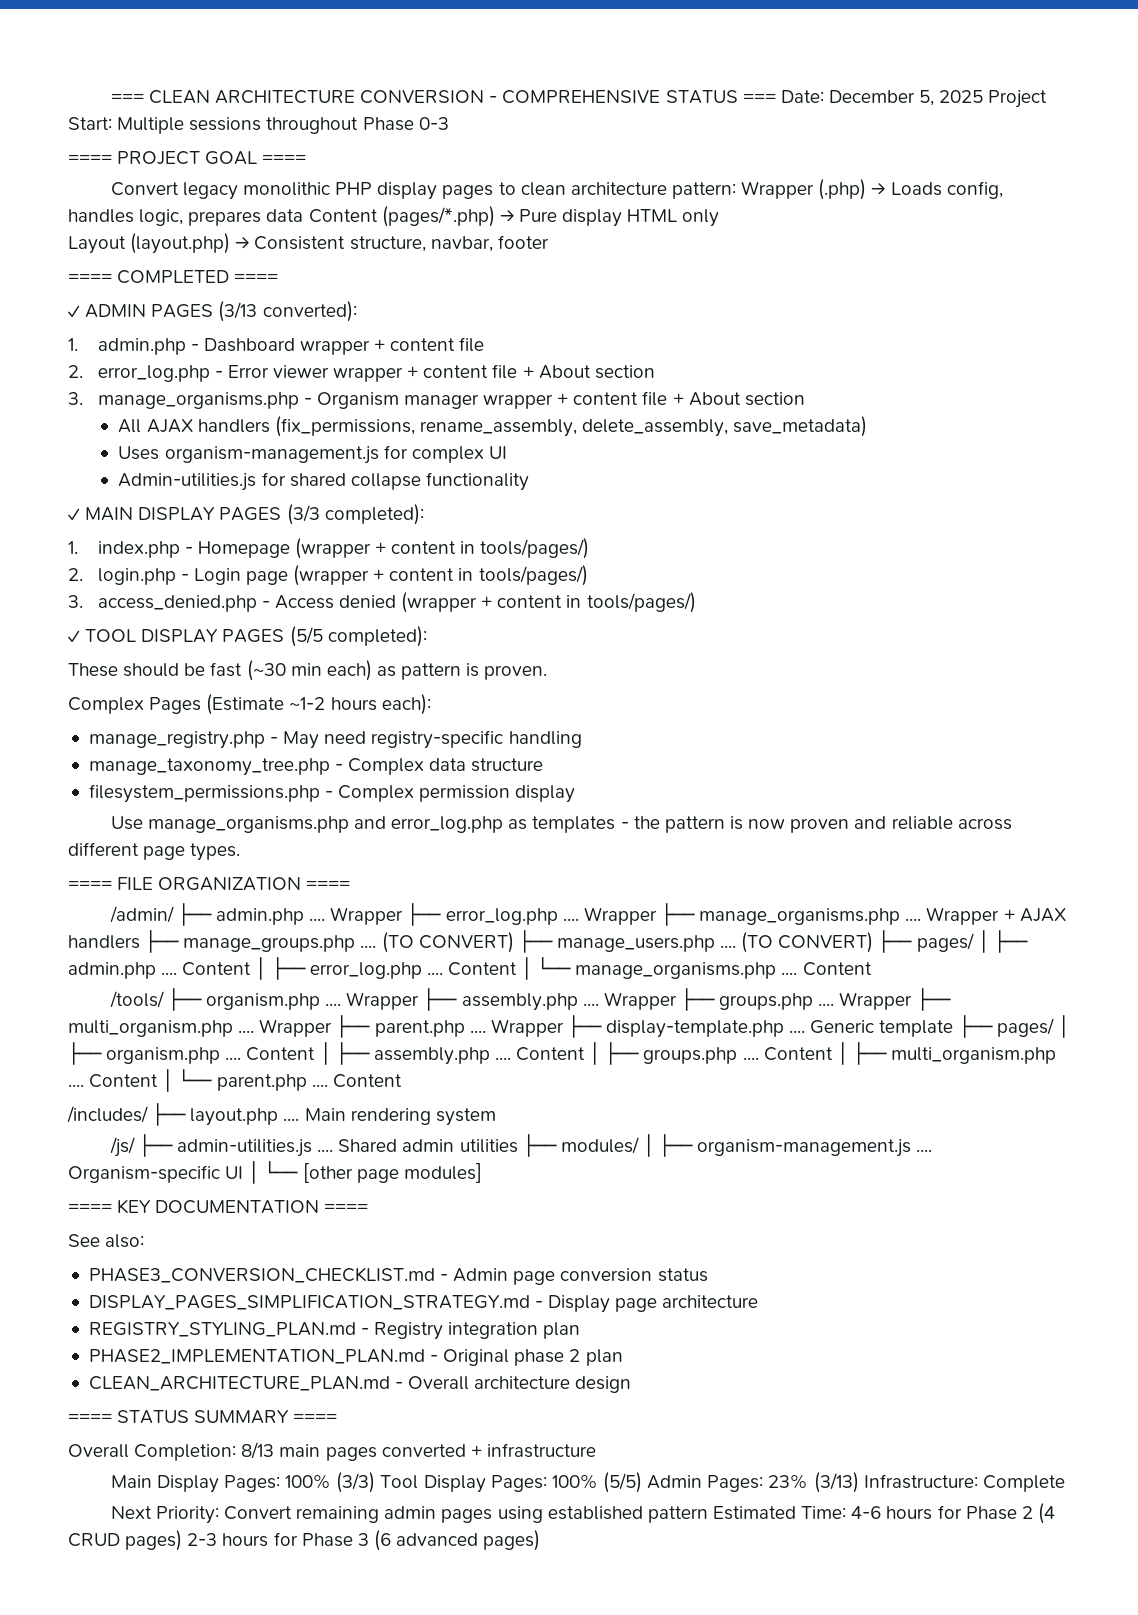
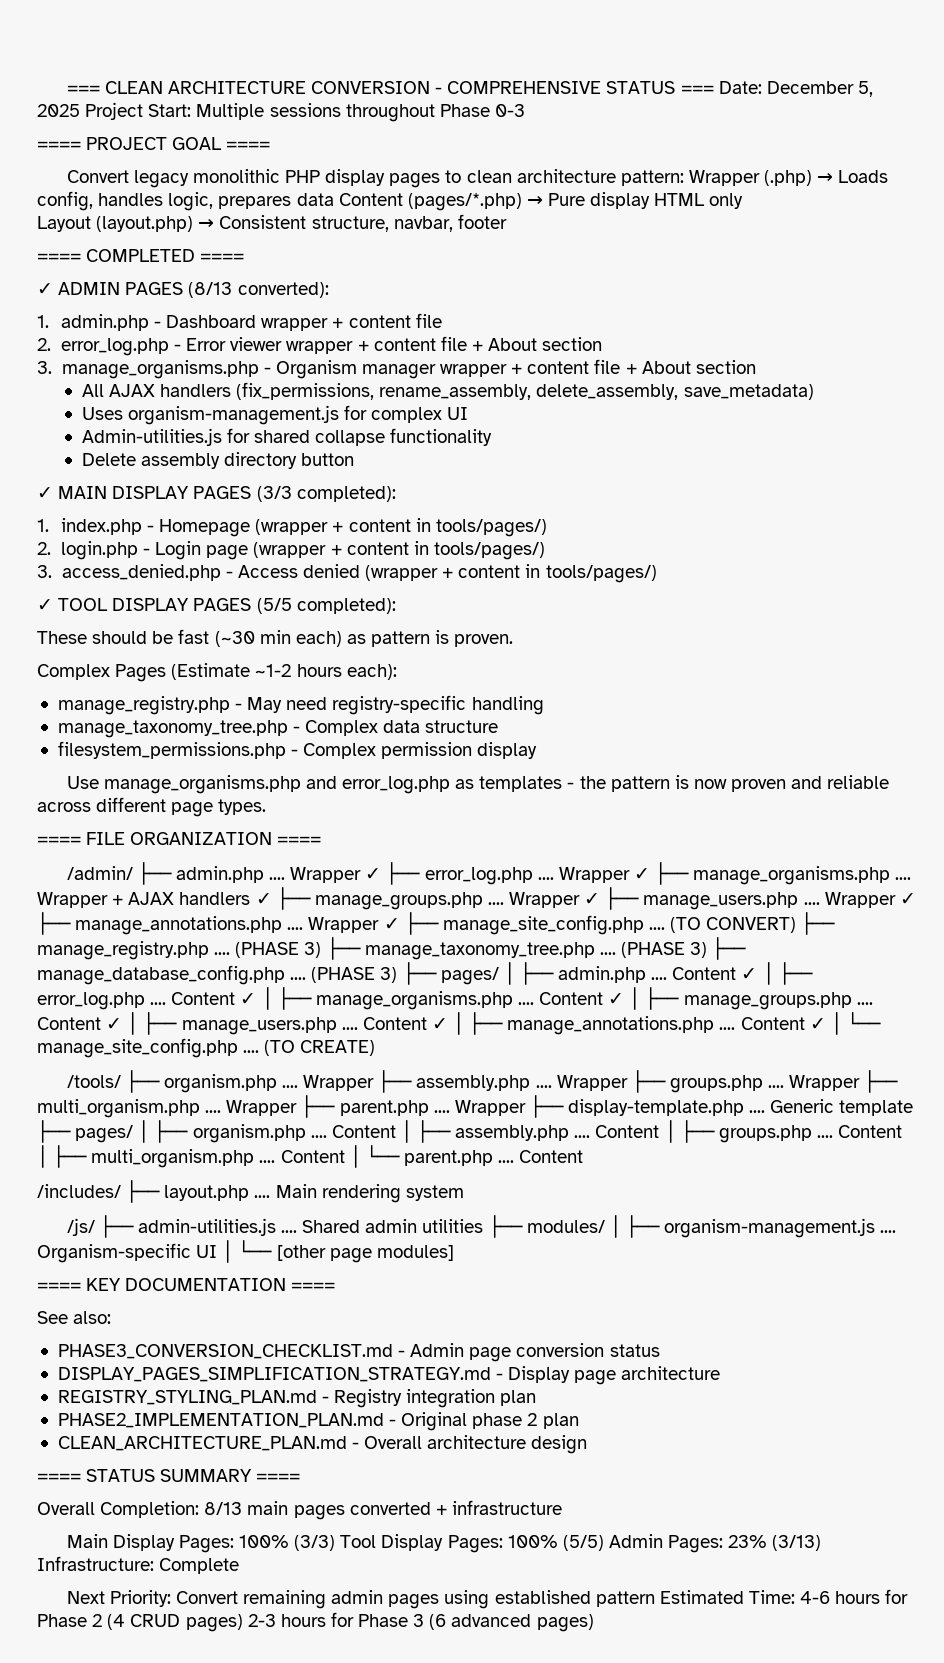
- ✓ ADMIN PAGES (3/13 converted):
+ ✓ ADMIN PAGES (8/13 converted):
+ Delete assembly directory button
- Wrapper ├── error_log.php ....
+ Wrapper ✓ ├── error_log.php ....
- Wrapper ├── manage_organisms.php ....
+ Wrapper ✓ ├── manage_organisms.php ....
- Wrapper + AJAX handlers ├── manage_groups.php .... (TO CONVERT) ├── manage_users.php .... (TO CONVERT) ├── pages/ │ ├── admin.php ....
+ Wrapper + AJAX handlers ✓ ├── manage_groups.php .... Wrapper ✓ ├── manage_users.php .... Wrapper ✓ ├── manage_annotations.php .... Wrapper ✓ ├── manage_site_config.php .... (TO CONVERT) ├── manage_registry.php .... (PHASE 3) ├── manage_taxonomy_tree.php .... (PHASE 3) ├── manage_database_config.php .... (PHASE 3) ├── pages/ │ ├── admin.php ....
- Content │ ├── error_log.php ....
+ Content ✓ │ ├── error_log.php ....
- Content │ └── manage_organisms.php .... Content
+ Content ✓ │ ├── manage_organisms.php .... Content ✓ │ ├── manage_groups.php .... Content ✓ │ ├── manage_users.php .... Content ✓ │ ├── manage_annotations.php .... Content ✓ │ └── manage_site_config.php .... (TO CREATE)

